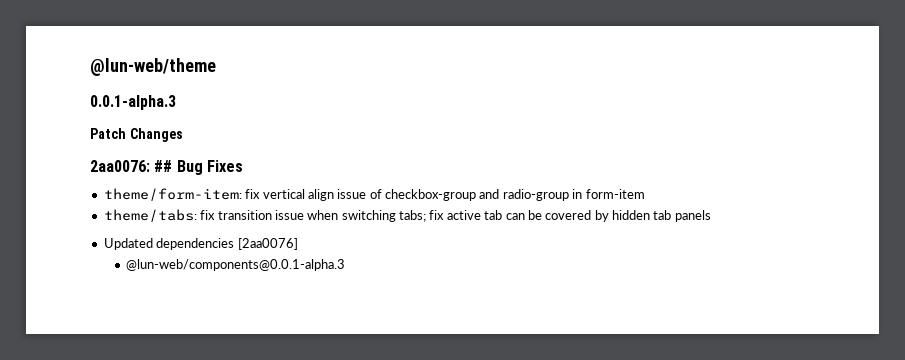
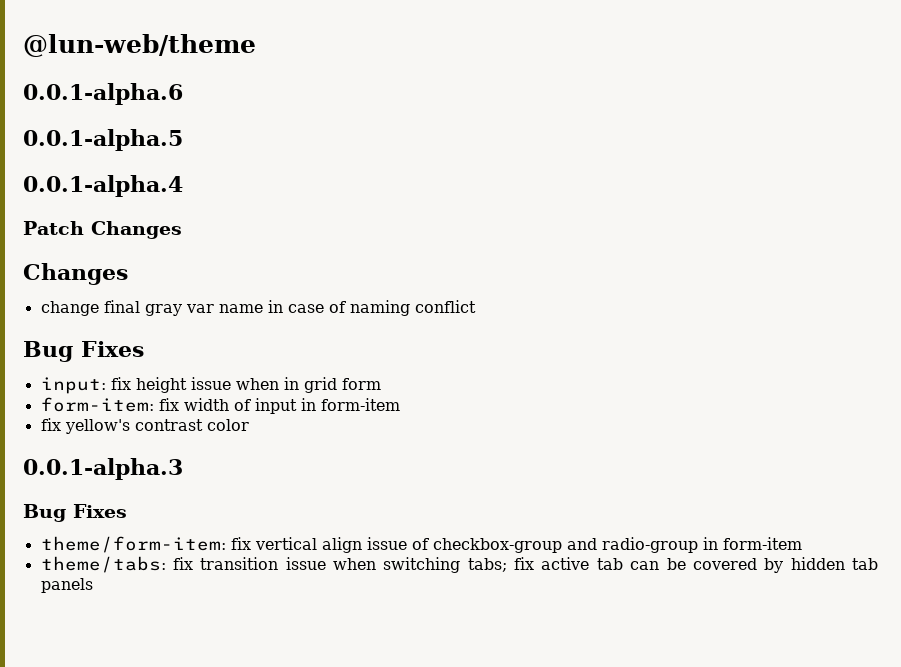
- 0.0.1-alpha.3
+ 0.0.1-alpha.6
+ 0.0.1-alpha.5
+ 0.0.1-alpha.4
  Patch Changes
- 2aa0076: ## Bug Fixes
+ Changes
+ change final gray var name in case of naming conflict
+ Bug Fixes
+ input: fix height issue when in grid form
+ form-item: fix width of input in form-item
+ fix yellow's contrast color
+ 0.0.1-alpha.3
+ Bug Fixes
- Updated dependencies [2aa0076]
- @lun-web/components@0.0.1-alpha.3

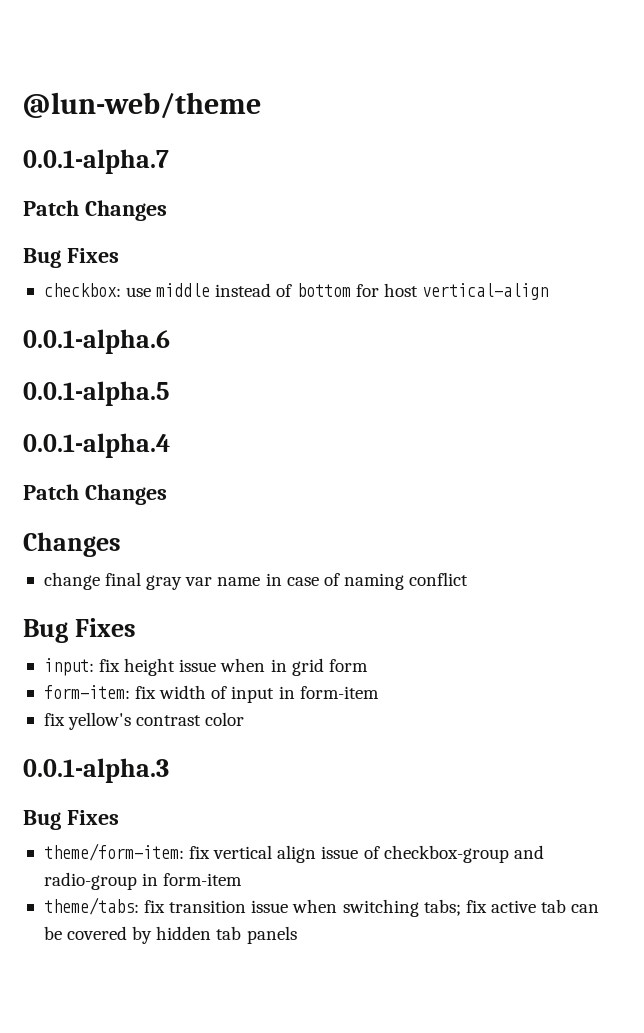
+ 0.0.1-alpha.7
+ Patch Changes
+ Bug Fixes
+ checkbox: use middle instead of bottom for host vertical-align

